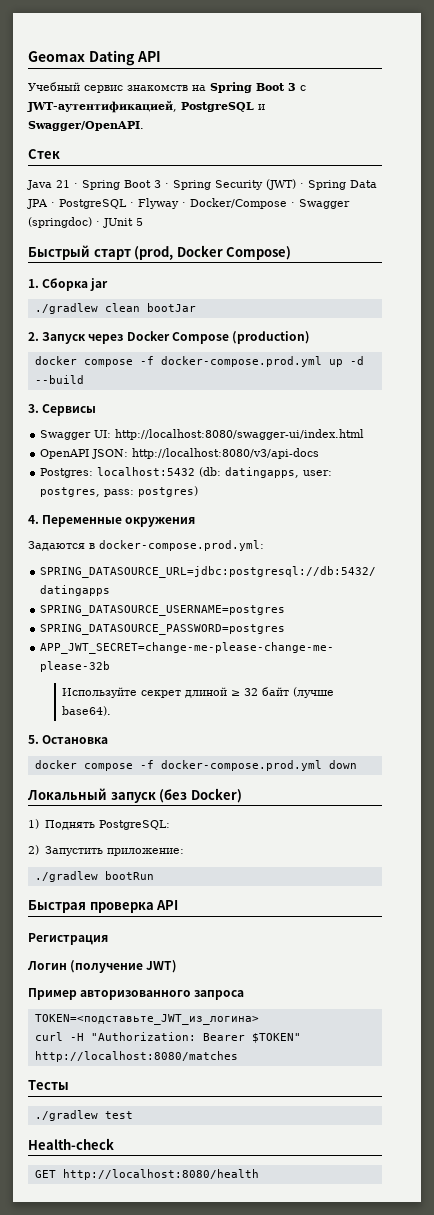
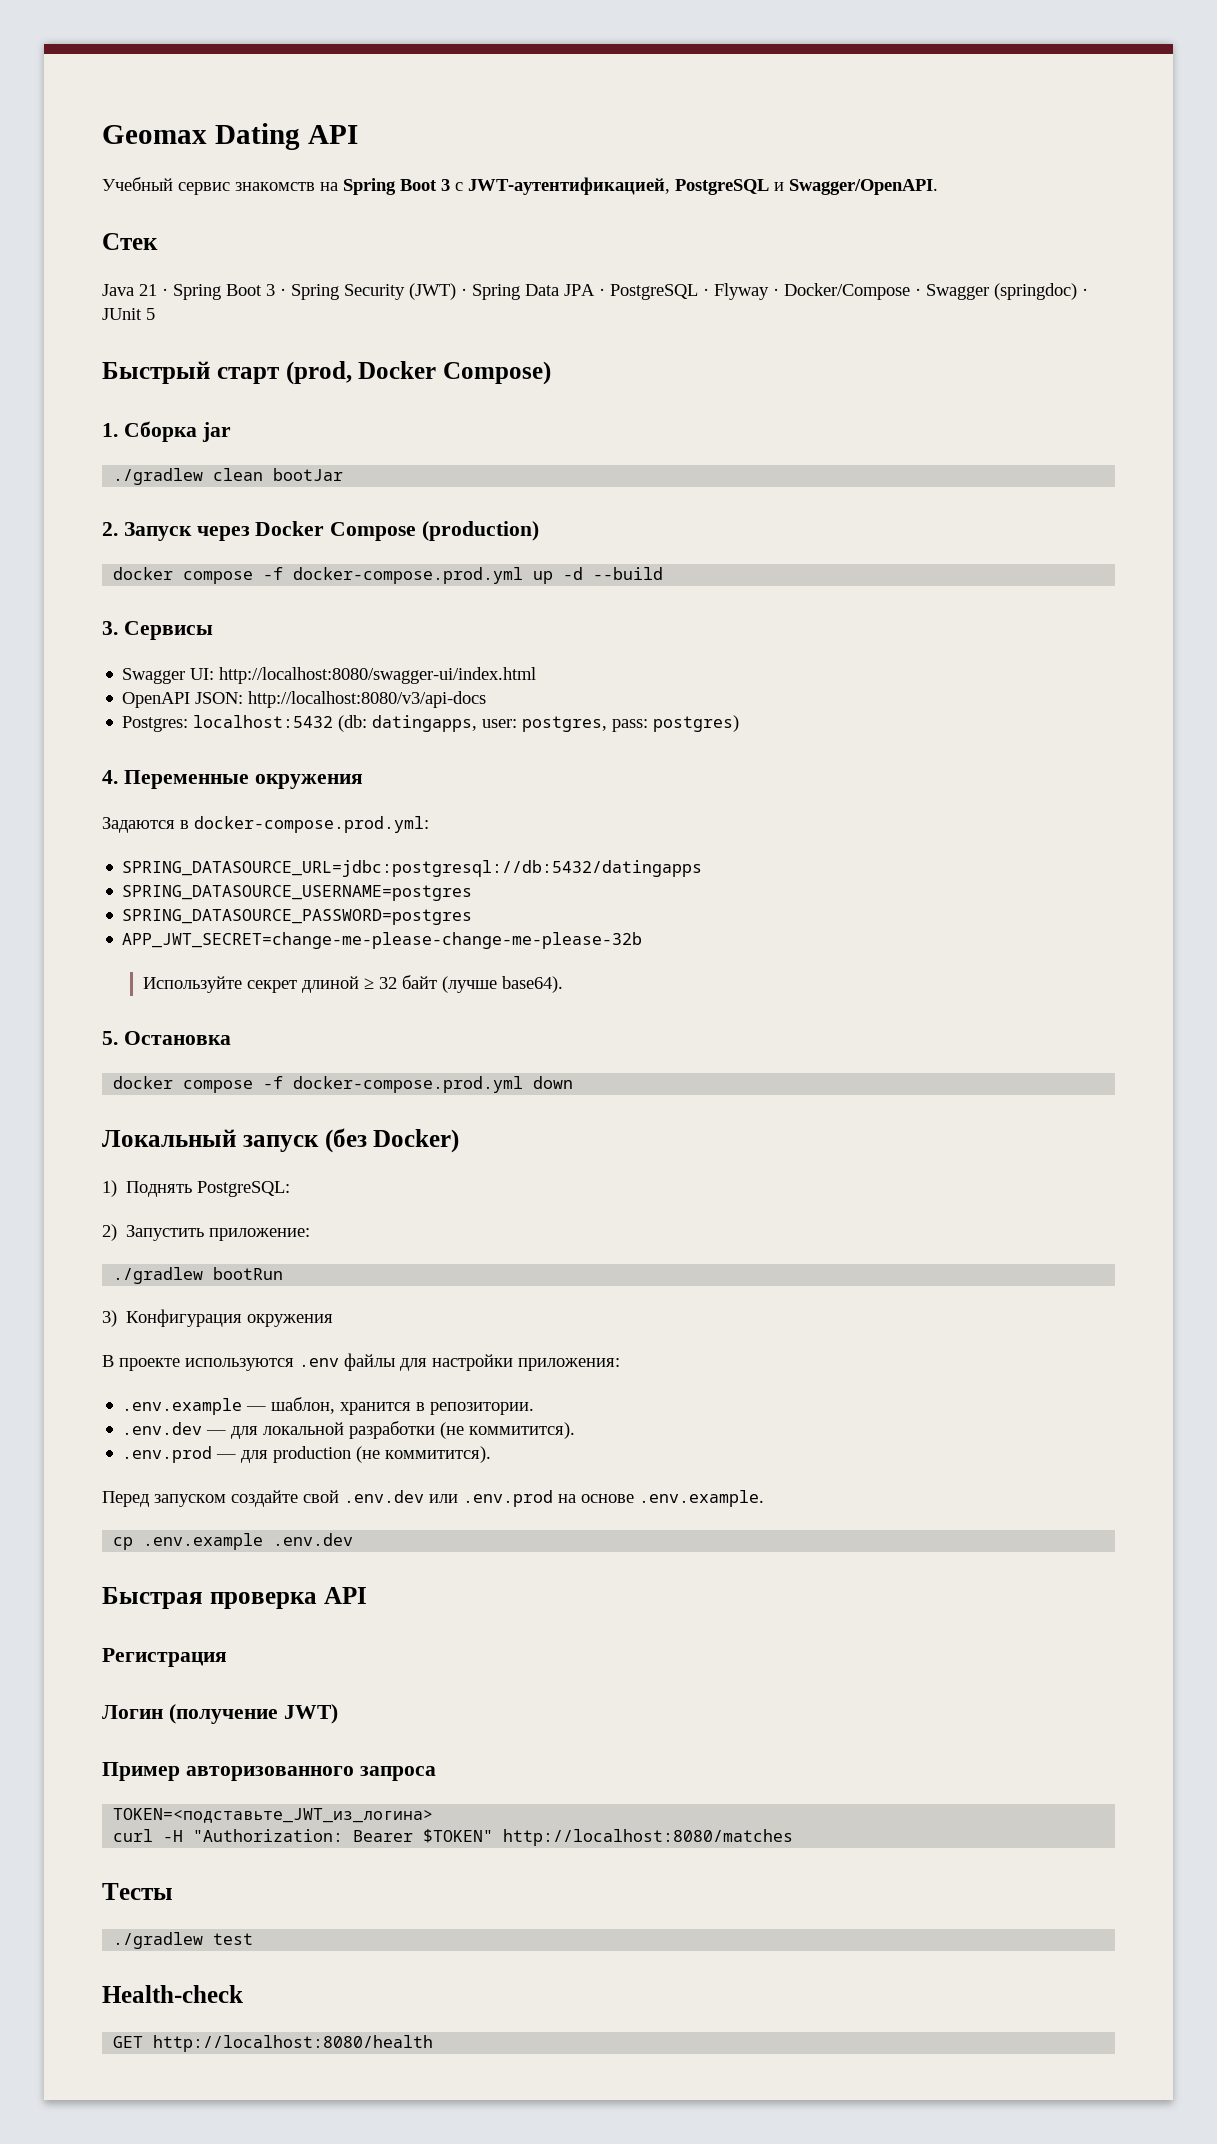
+ 3) Конфигурация окружения
+ В проекте используются .env файлы для настройки приложения:
+ .env.example — шаблон, хранится в репозитории.
+ .env.dev — для локальной разработки (не коммитится).
+ .env.prod — для production (не коммитится).
+ Перед запуском создайте свой .env.dev или .env.prod на основе .env.example.
+ cp .env.example .env.dev

